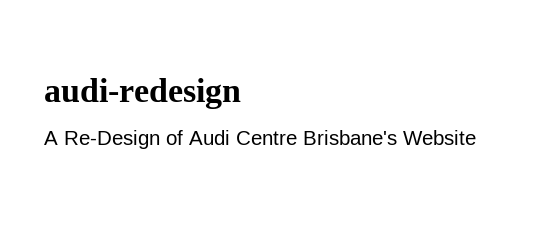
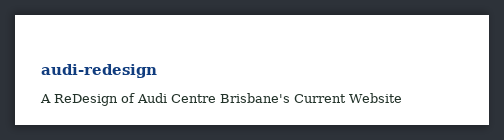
- A Re-Design of Audi Centre Brisbane's Website
+ A ReDesign of Audi Centre Brisbane's Current Website

